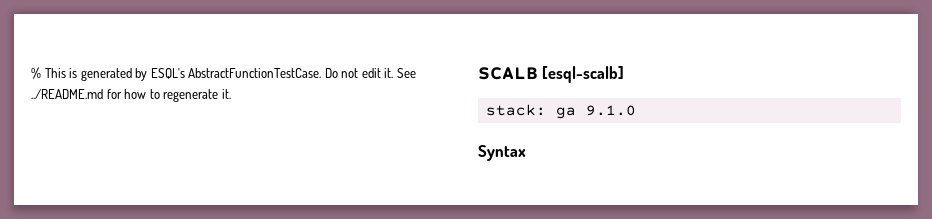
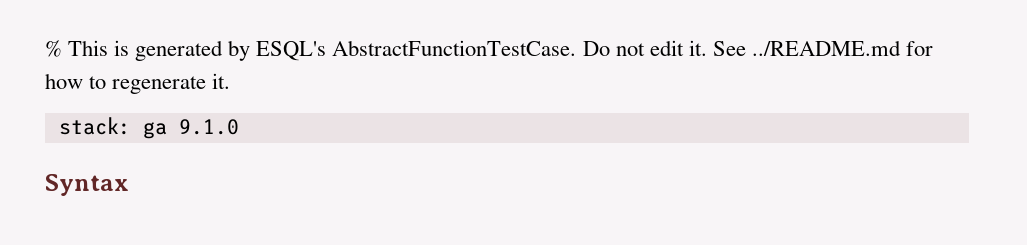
- SCALB [esql-scalb]

